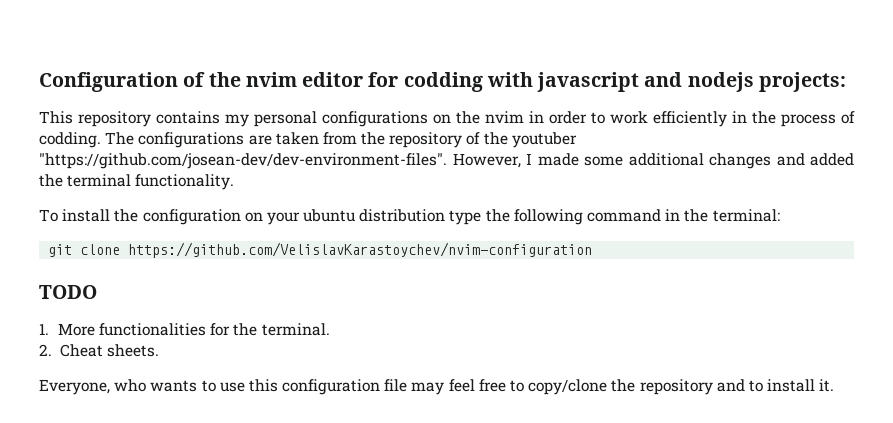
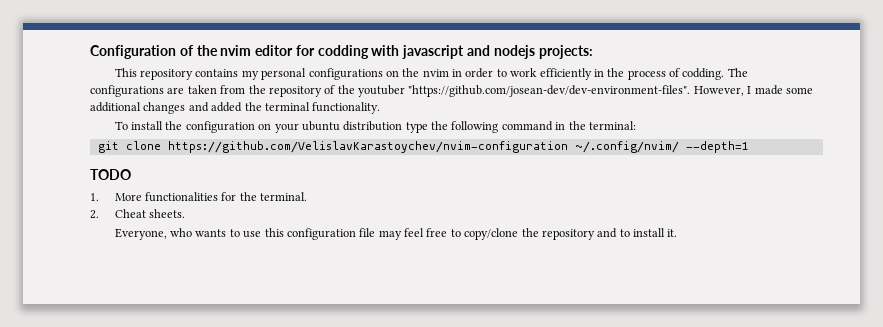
- git clone https://github.com/VelislavKarastoychev/nvim-configuration
+ git clone https://github.com/VelislavKarastoychev/nvim-configuration ~/.config/nvim/ --depth=1

